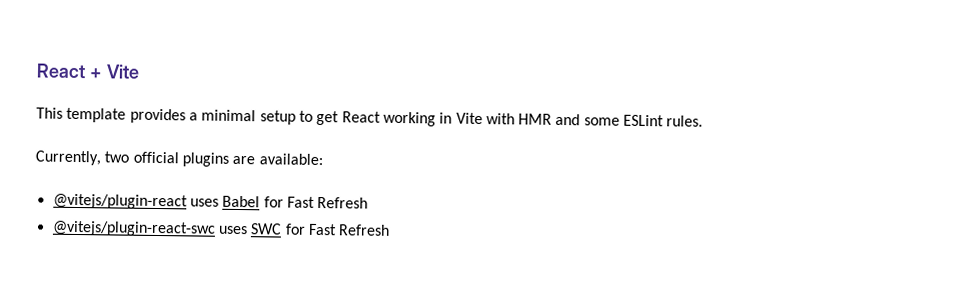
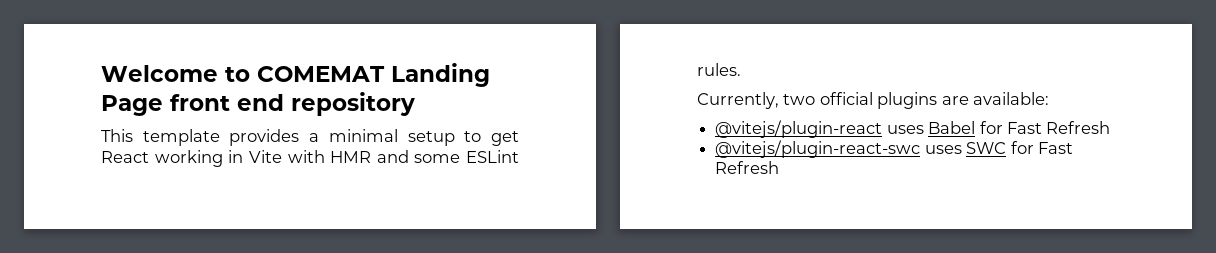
- React + Vite
+ Welcome to COMEMAT Landing Page front end repository

